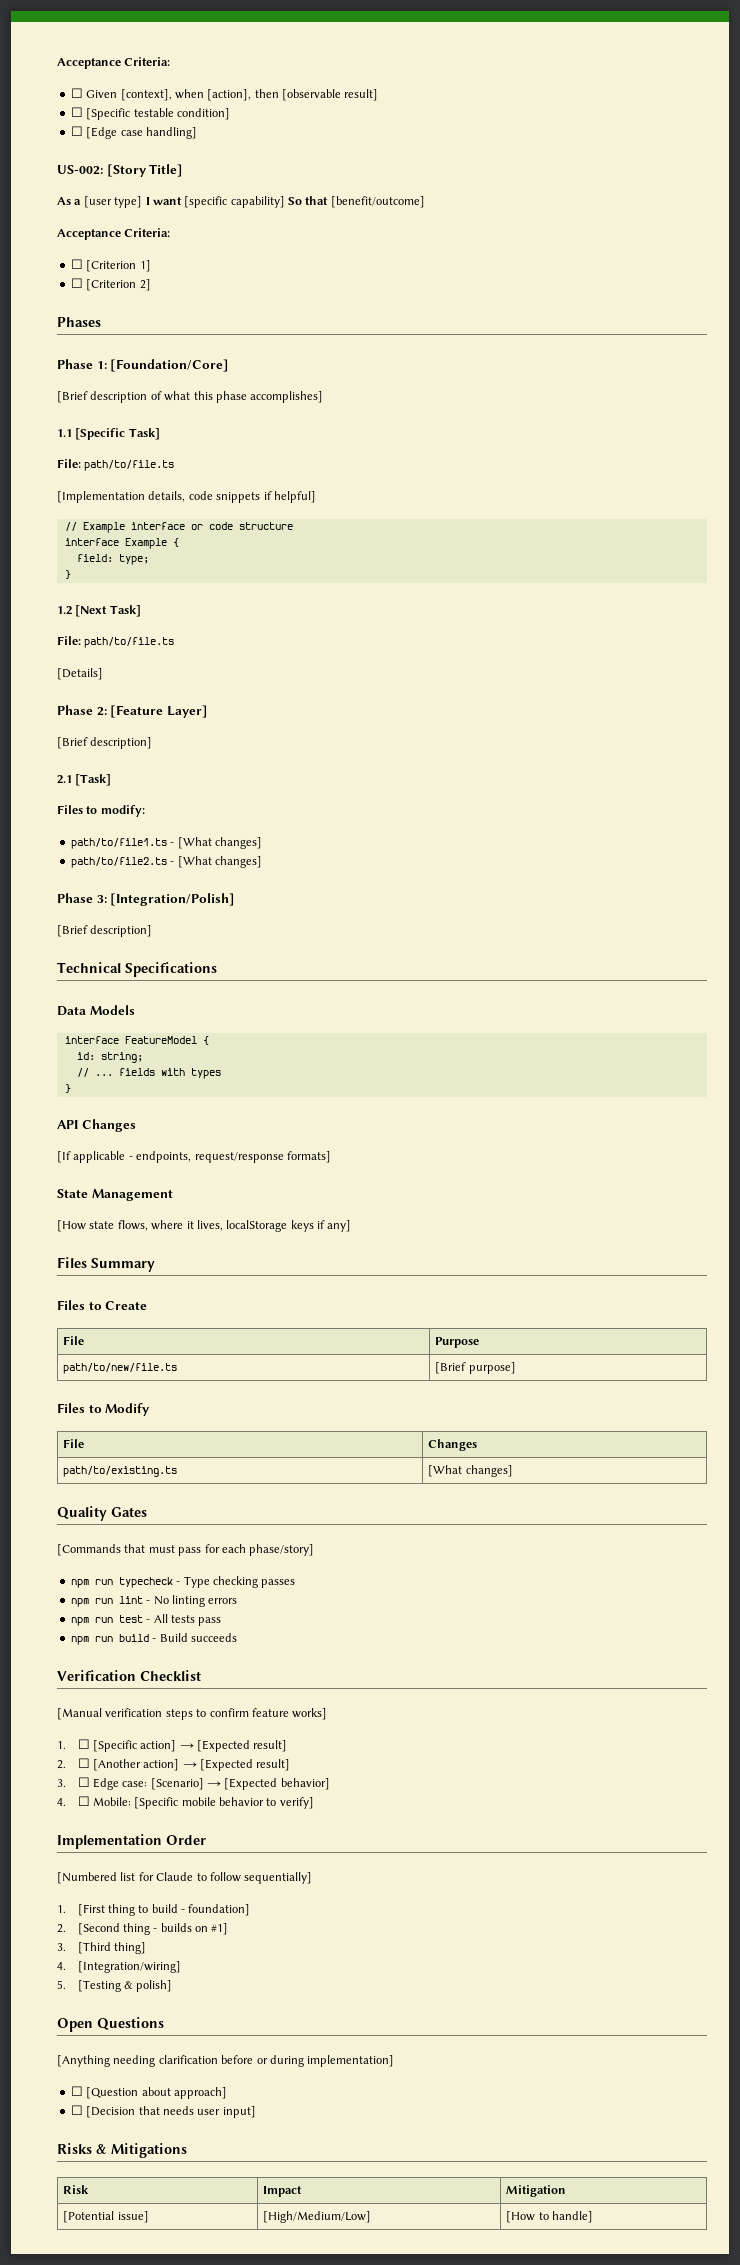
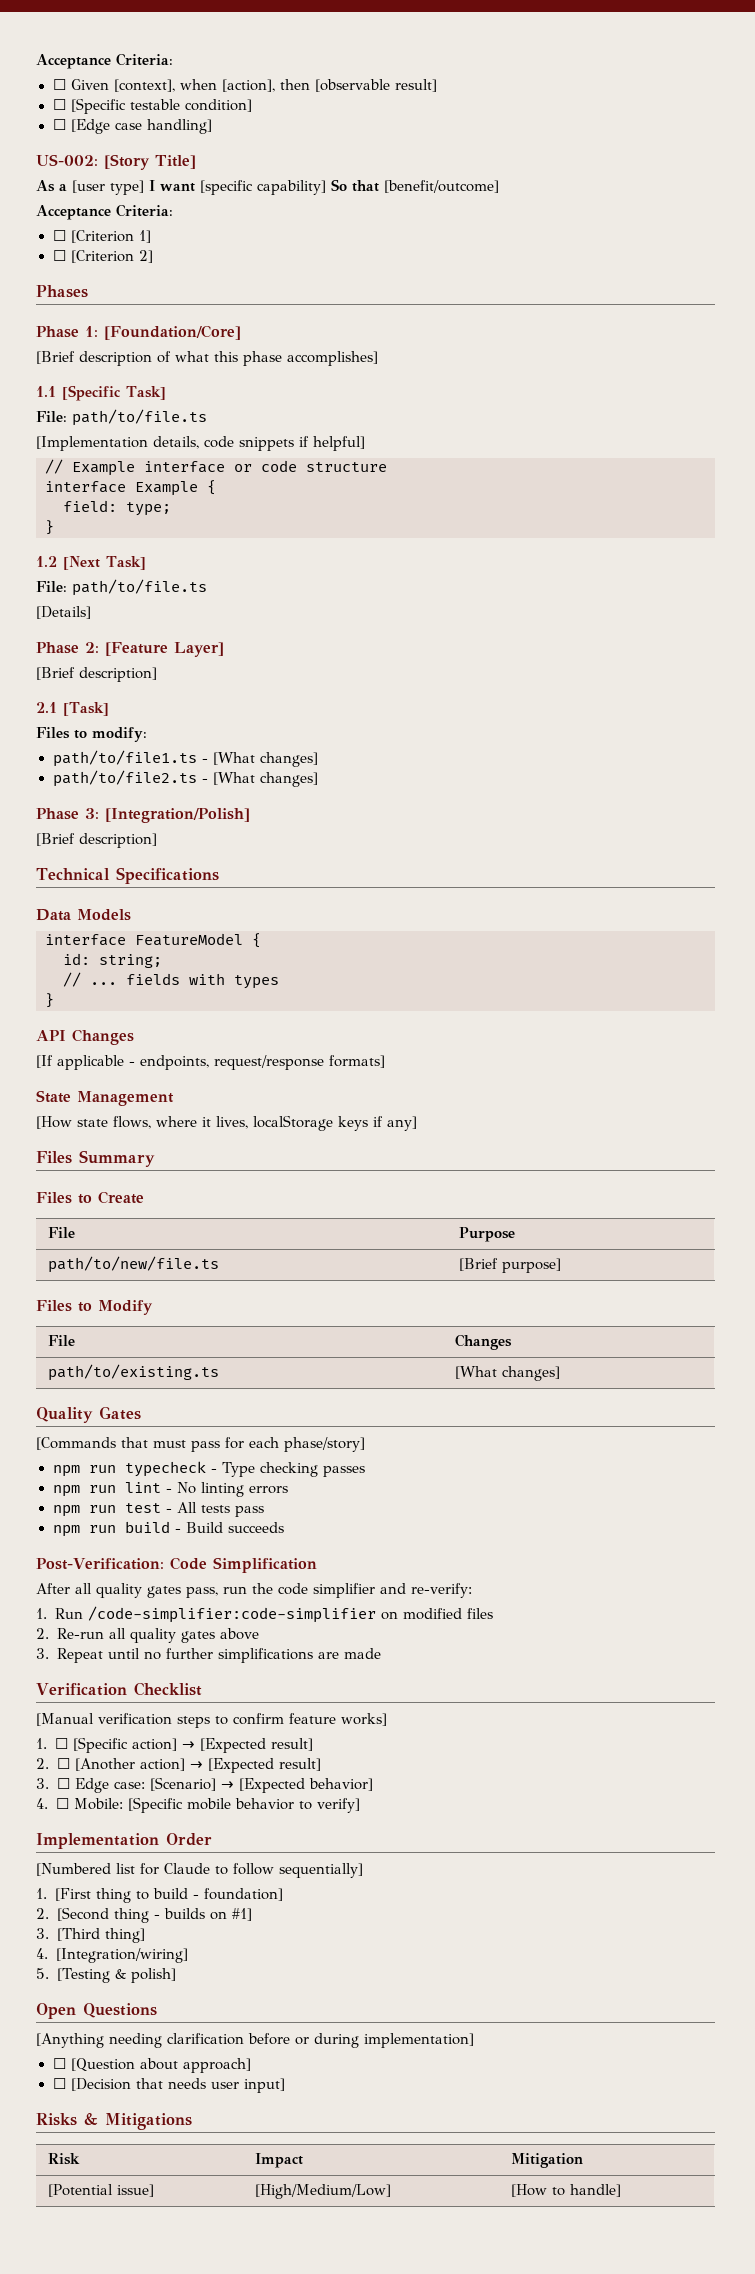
+ Post-Verification: Code Simplification
+ After all quality gates pass, run the code simplifier and re-verify:
+ 1. Run /code-simplifier:code-simplifier on modified files
+ 2. Re-run all quality gates above
+ 3. Repeat until no further simplifications are made

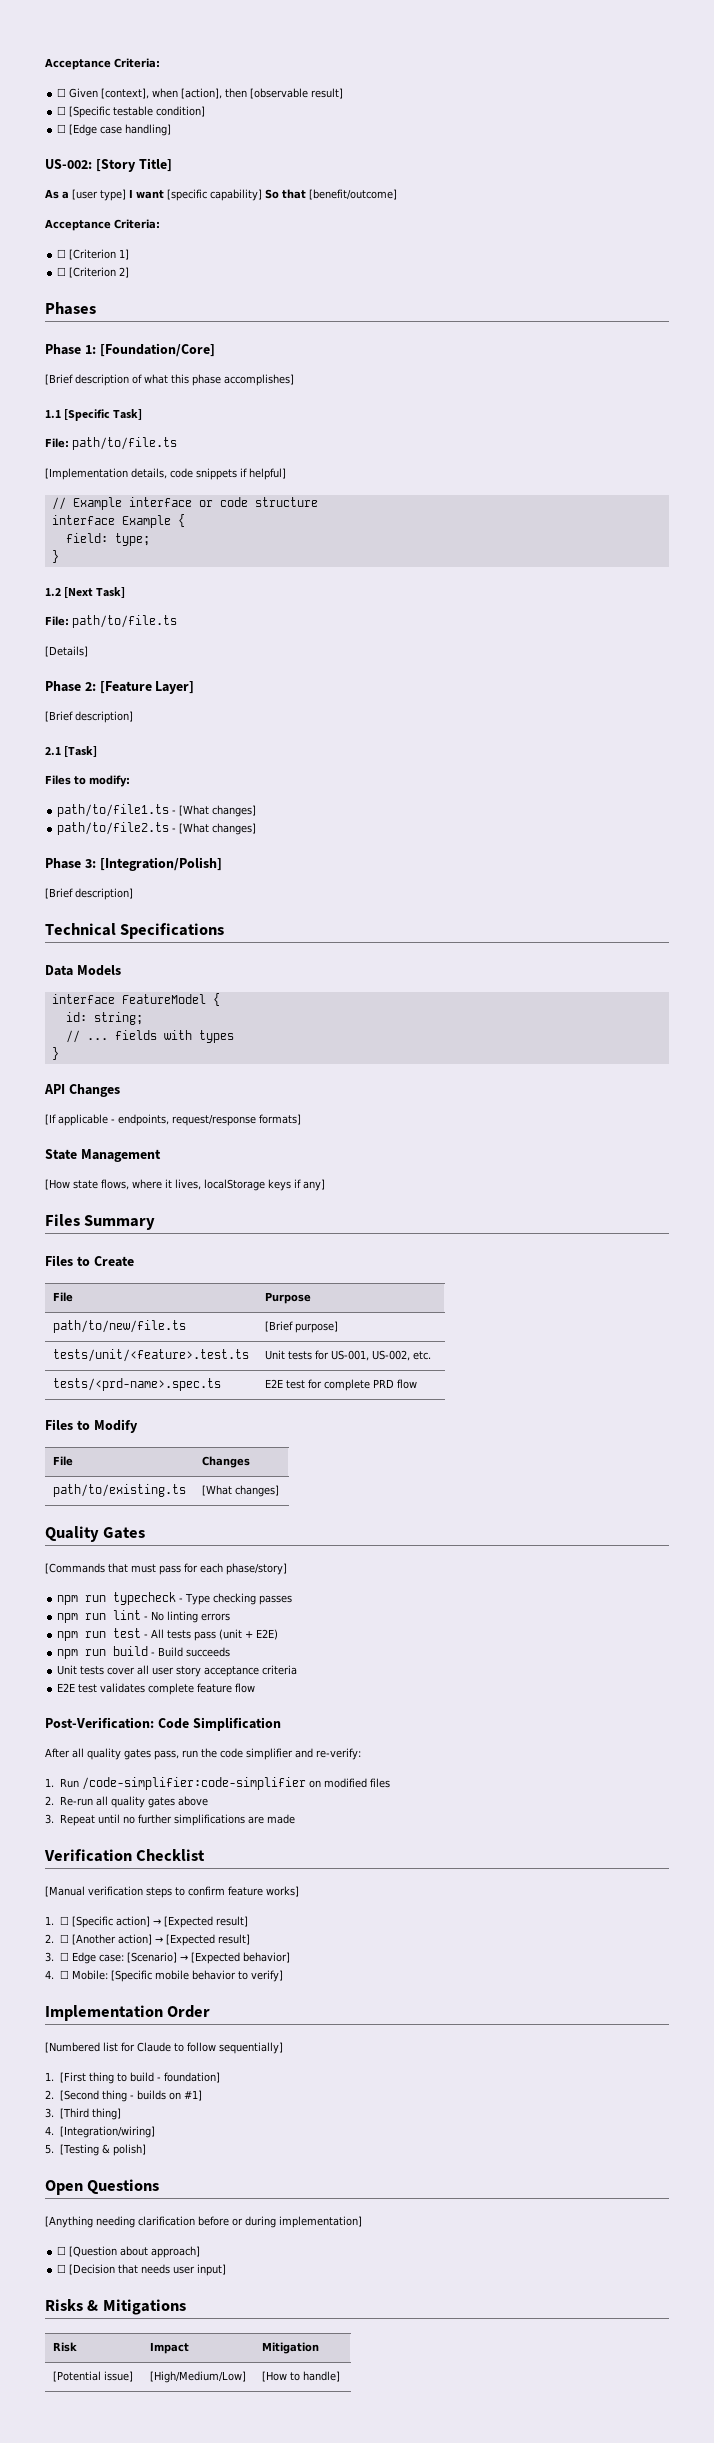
+ tests/unit/<feature>.test.ts | Unit tests for US-001, US-002, etc.
+ tests/<prd-name>.spec.ts | E2E test for complete PRD flow
- npm run test - All tests pass
+ npm run test - All tests pass (unit + E2E)
+ Unit tests cover all user story acceptance criteria
+ E2E test validates complete feature flow

